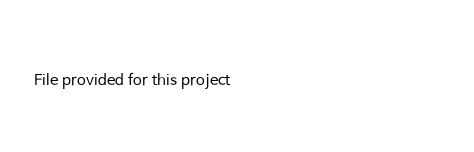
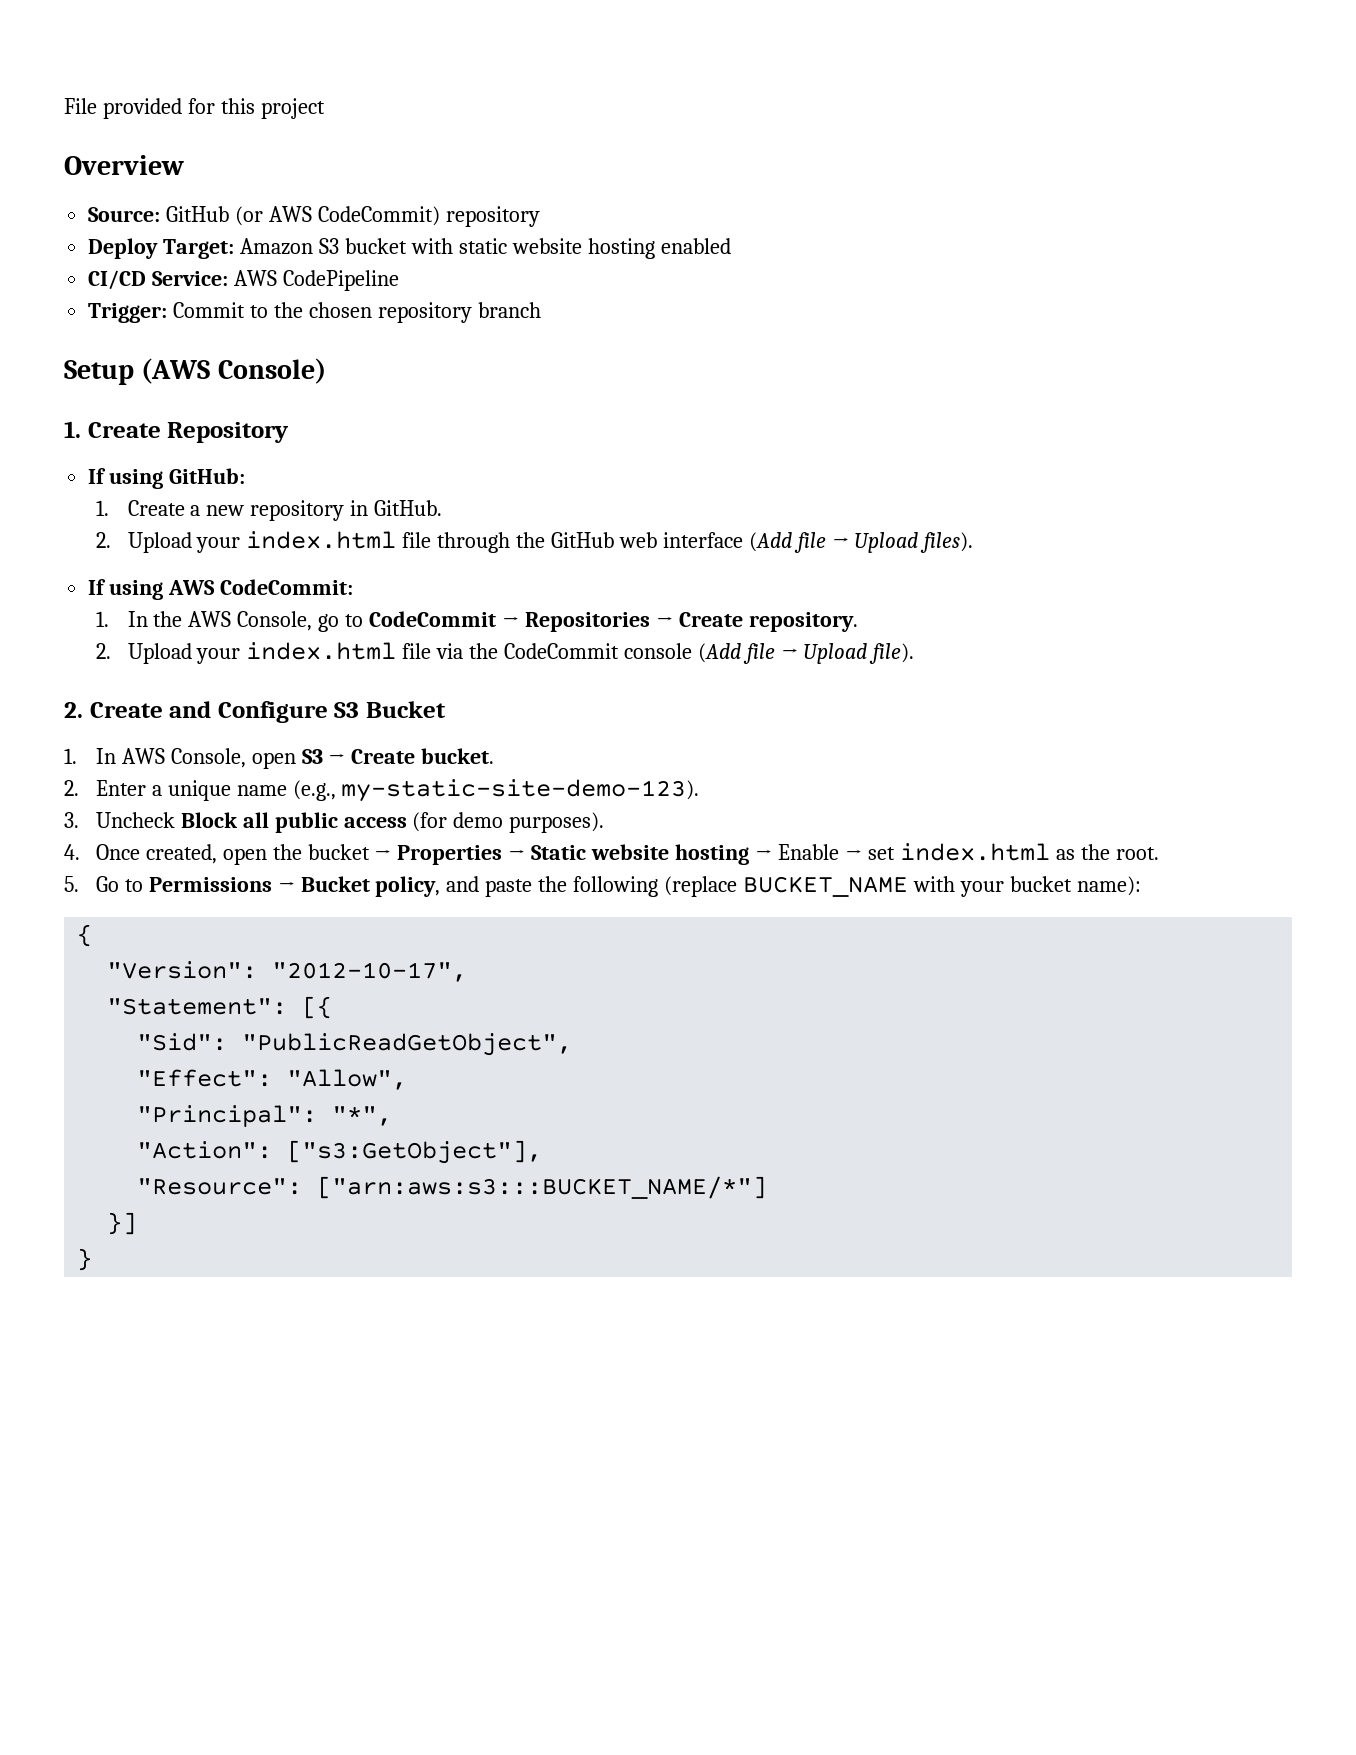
+ Overview
+ Source: GitHub (or AWS CodeCommit) repository
+ Deploy Target: Amazon S3 bucket with static website hosting enabled
+ CI/CD Service: AWS CodePipeline
+ Trigger: Commit to the chosen repository branch
+ Setup (AWS Console)
+ 1. Create Repository
+ If using GitHub:
+ 1. Create a new repository in GitHub.
+ 2. Upload your index.html file through the GitHub web interface (Add file → Upload files).
+ If using AWS CodeCommit:
+ 1. In the AWS Console, go to CodeCommit → Repositories → Create repository.
+ 2. Upload your index.html file via the CodeCommit console (Add file → Upload file).
+ 2. Create and Configure S3 Bucket
+ 1. In AWS Console, open S3 → Create bucket.
+ 2. Enter a unique name (e.g., my-static-site-demo-123).
+ 3. Uncheck Block all public access (for demo purposes).
+ 4. Once created, open the bucket → Properties → Static website hosting → Enable → set index.html as the root.
+ 5. Go to Permissions → Bucket policy, and paste the following (replace BUCKET_NAME with your bucket name):
+ {
+ "Version": "2012-10-17",
+ "Statement": [{
+ "Sid": "PublicReadGetObject",
+ "Effect": "Allow",
+ "Principal": "*",
+ "Action": ["s3:GetObject"],
+ "Resource": ["arn:aws:s3:::BUCKET_NAME/*"]
+ }]
+ }

